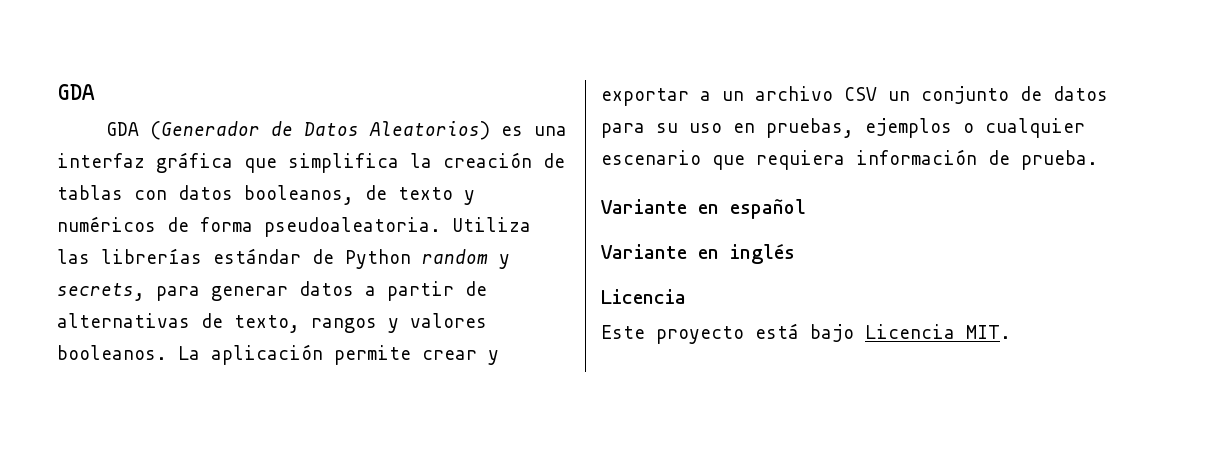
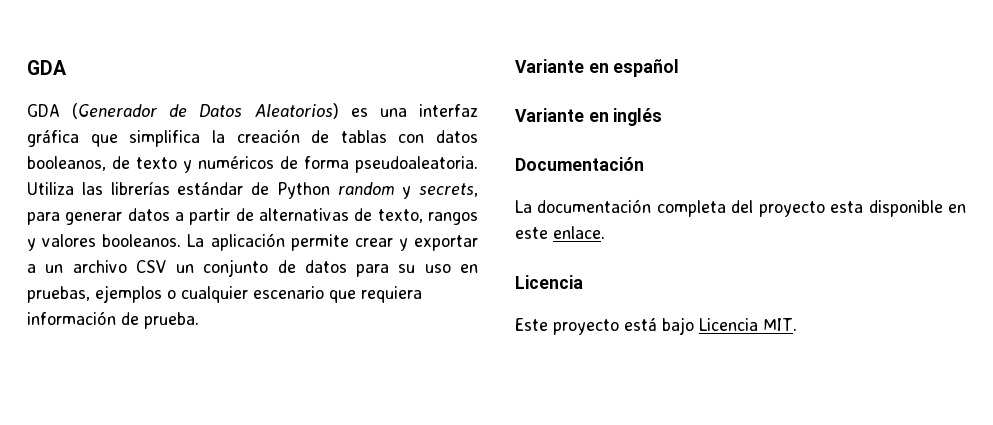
+ Documentación
+ La documentación completa del proyecto esta disponible en este enlace.

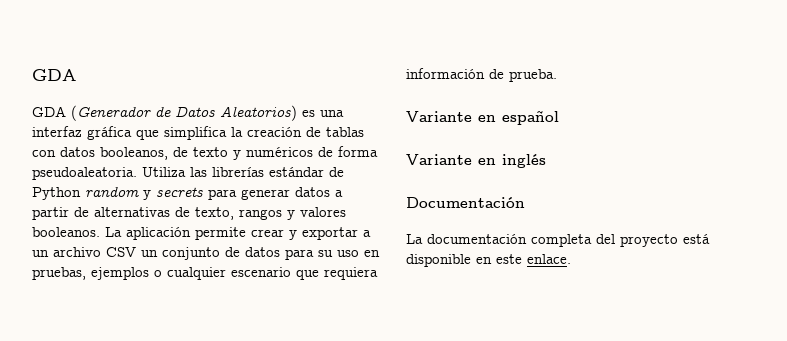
- Utiliza las librerías estándar de Python random y secrets, para generar datos a partir de alternativas de texto, rangos y valores booleanos.
+ Utiliza las librerías estándar de Python random y secrets para generar datos a partir de alternativas de texto, rangos y valores booleanos.
- La documentación completa del proyecto esta disponible en este enlace.
- Licencia
- Este proyecto está bajo Licencia MIT.
+ La documentación completa del proyecto está disponible en este enlace.

